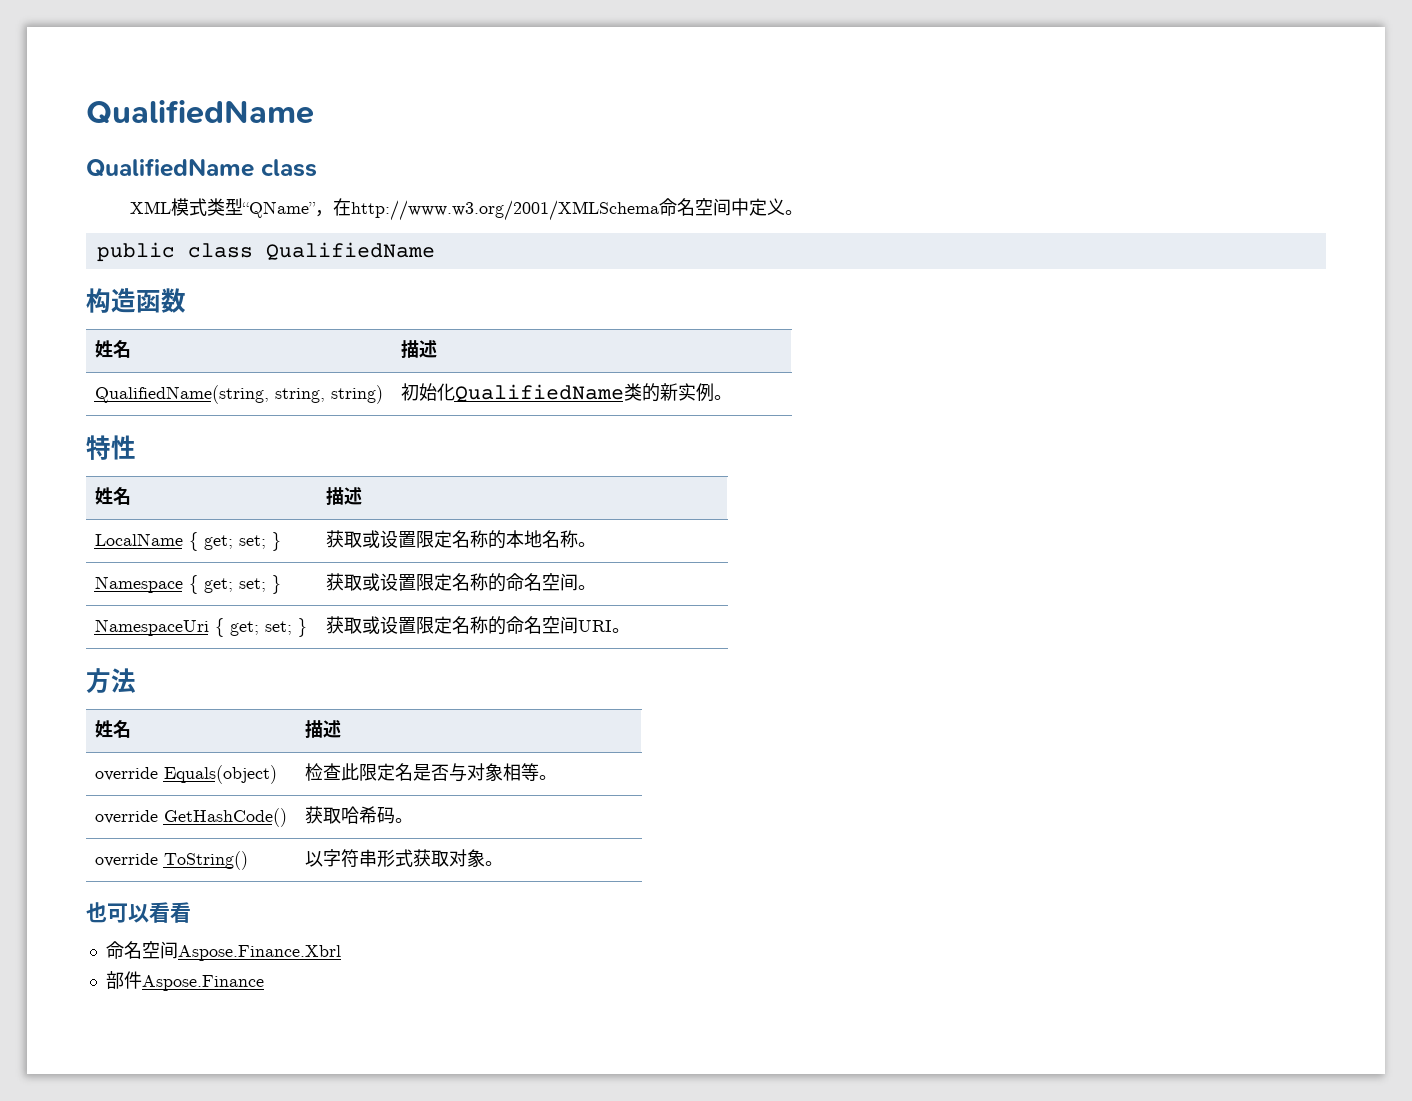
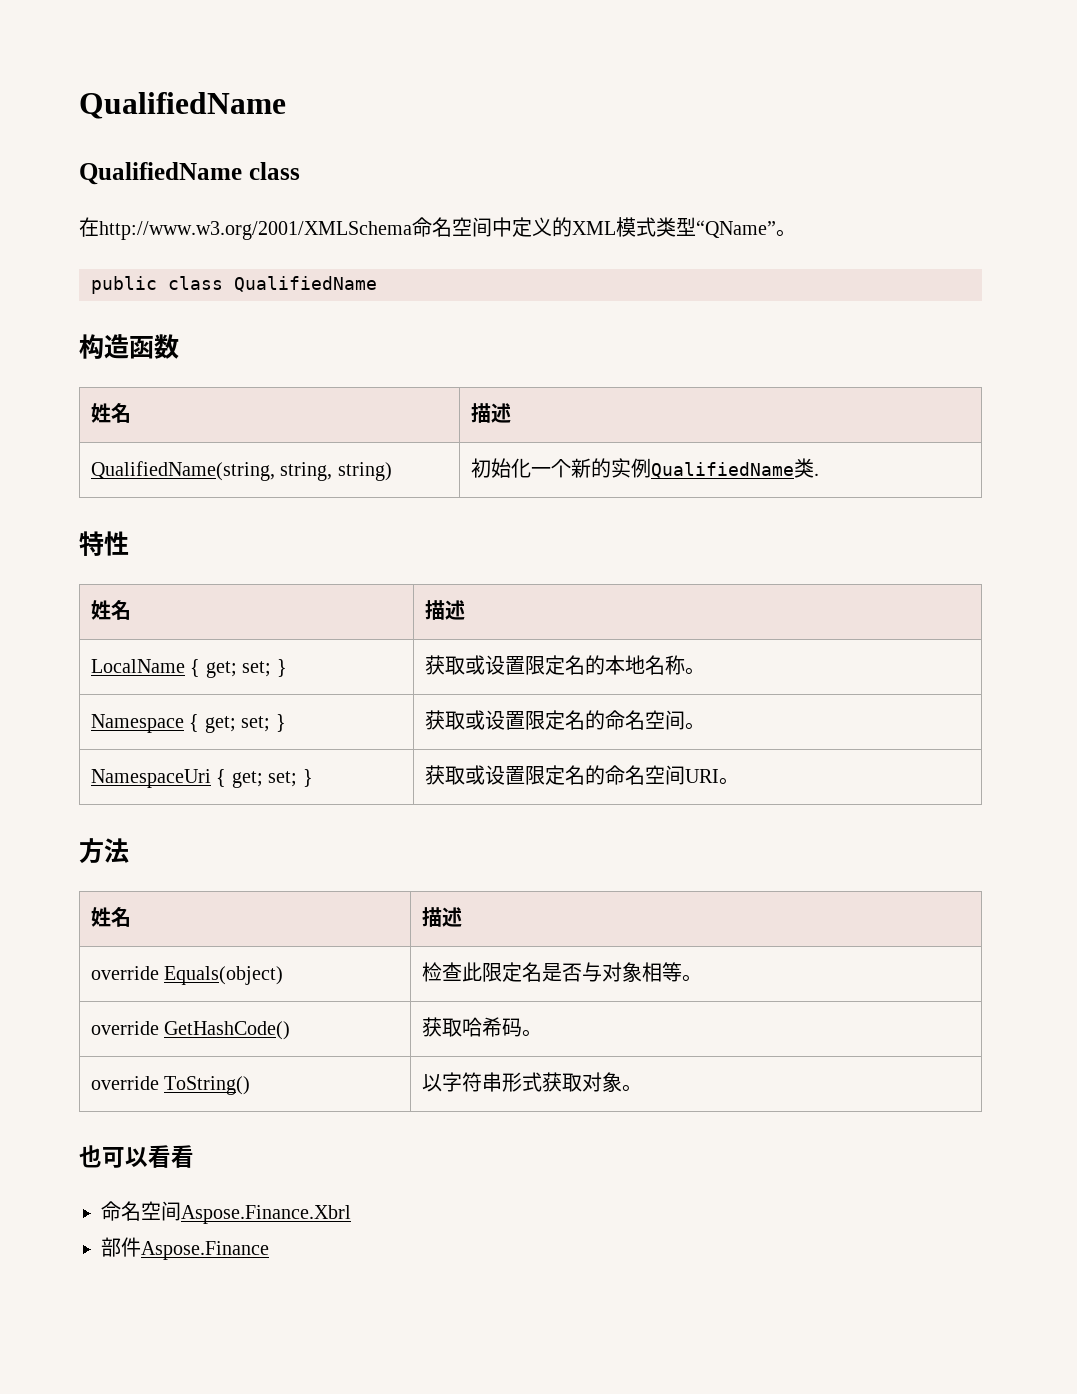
- XML模式类型“QName”，在http://www.w3.org/2001/XMLSchema命名空间中定义。
+ 在http://www.w3.org/2001/XMLSchema命名空间中定义的XML模式类型“QName”。
- QualifiedName(string, string, string) | 初始化QualifiedName类的新实例。
+ QualifiedName(string, string, string) | 初始化一个新的实例QualifiedName类.
- LocalName { get; set; } | 获取或设置限定名称的本地名称。
+ LocalName { get; set; } | 获取或设置限定名的本地名称。
- Namespace { get; set; } | 获取或设置限定名称的命名空间。
+ Namespace { get; set; } | 获取或设置限定名的命名空间。
- NamespaceUri { get; set; } | 获取或设置限定名称的命名空间URI。
+ NamespaceUri { get; set; } | 获取或设置限定名的命名空间URI。

